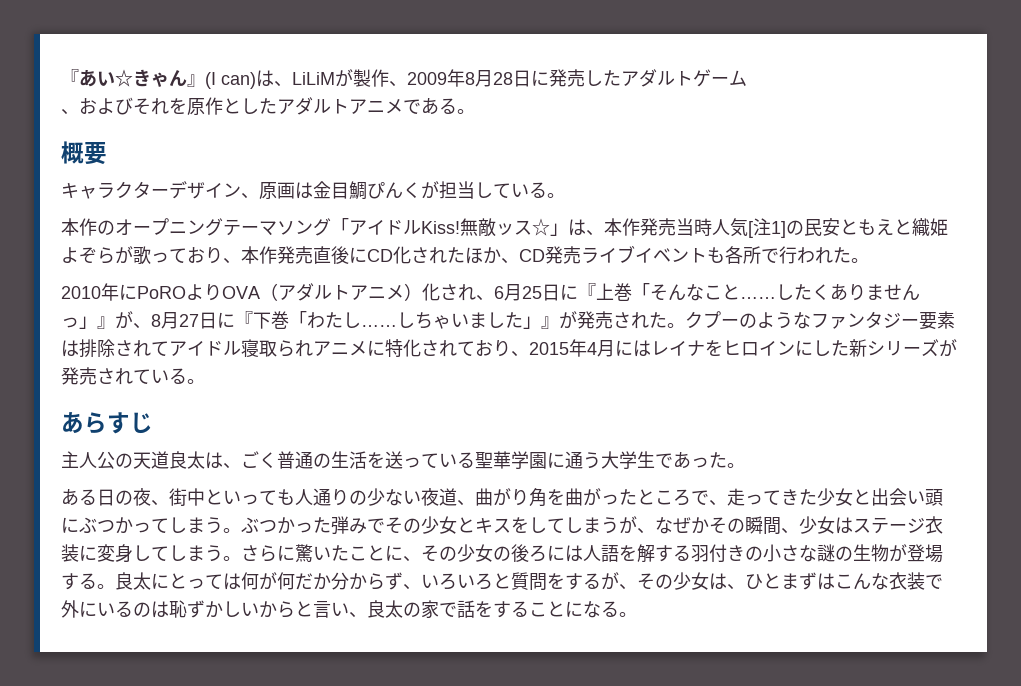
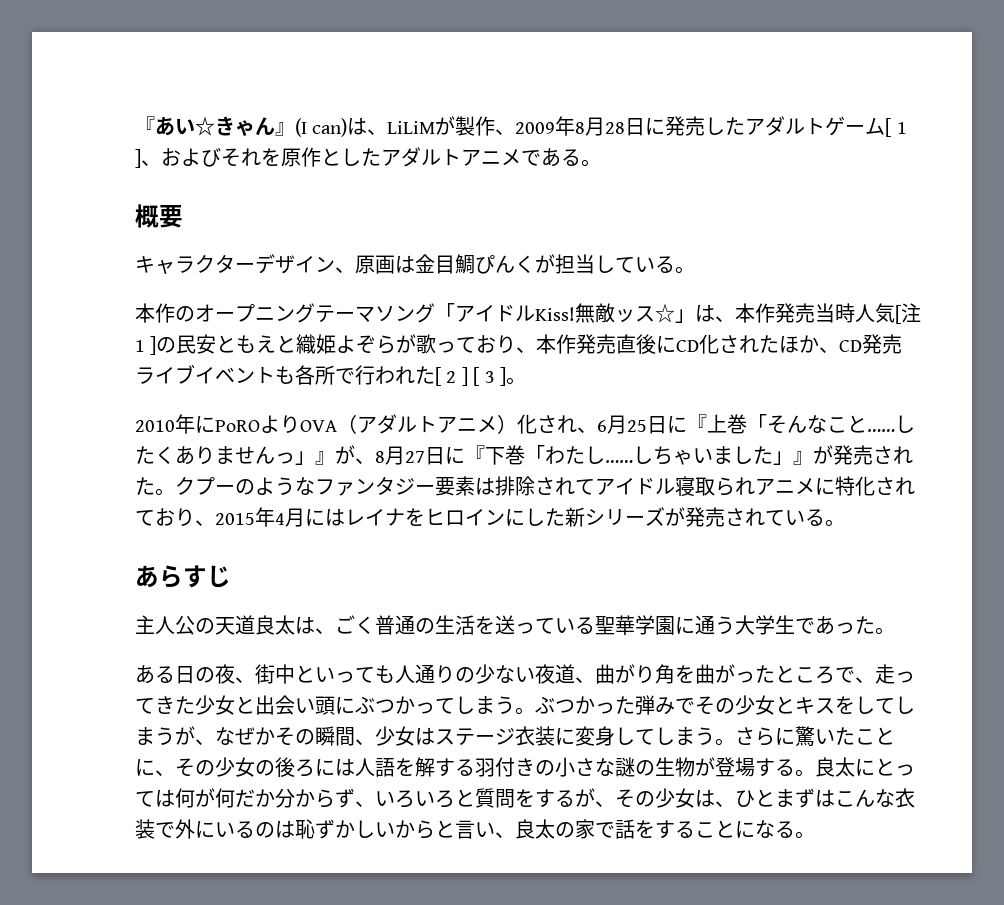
- 『あい☆きゃん』(I can)は、LiLiMが製作、2009年8月28日に発売したアダルトゲーム
- 、およびそれを原作としたアダルトアニメである。
+ 『あい☆きゃん』(I can)は、LiLiMが製作、2009年8月28日に発売したアダルトゲーム[ 1 ]、およびそれを原作としたアダルトアニメである。
- 無敵ッス☆」は、本作発売当時人気[注1]の民安ともえと織姫よぞらが歌っており、本作発売直後にCD化されたほか、CD発売ライブイベントも各所で行われた。
+ 無敵ッス☆」は、本作発売当時人気[注1 ]の民安ともえと織姫よぞらが歌っており、本作発売直後にCD化されたほか、CD発売ライブイベントも各所で行われた[ 2 ] [ 3 ]。

